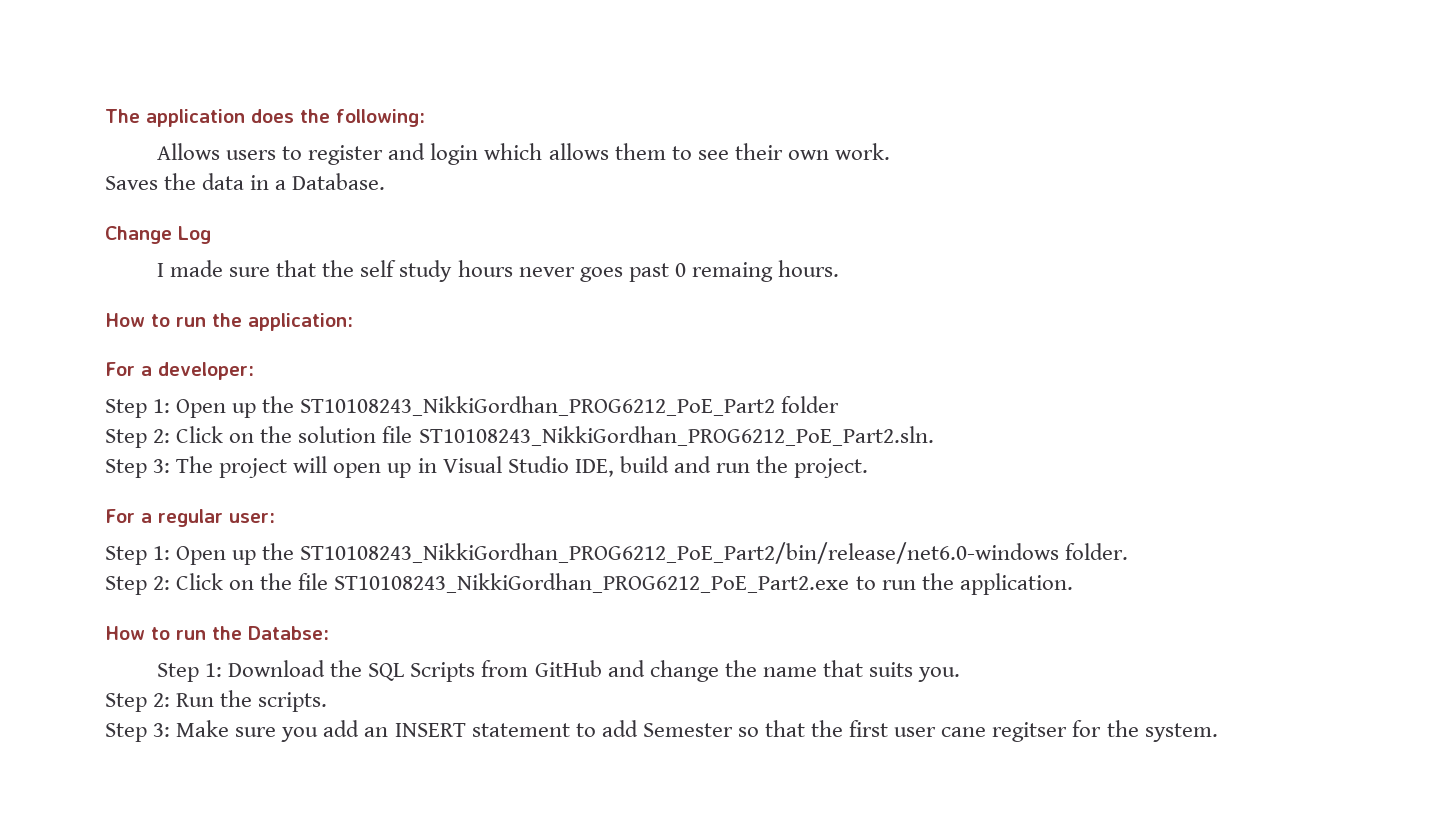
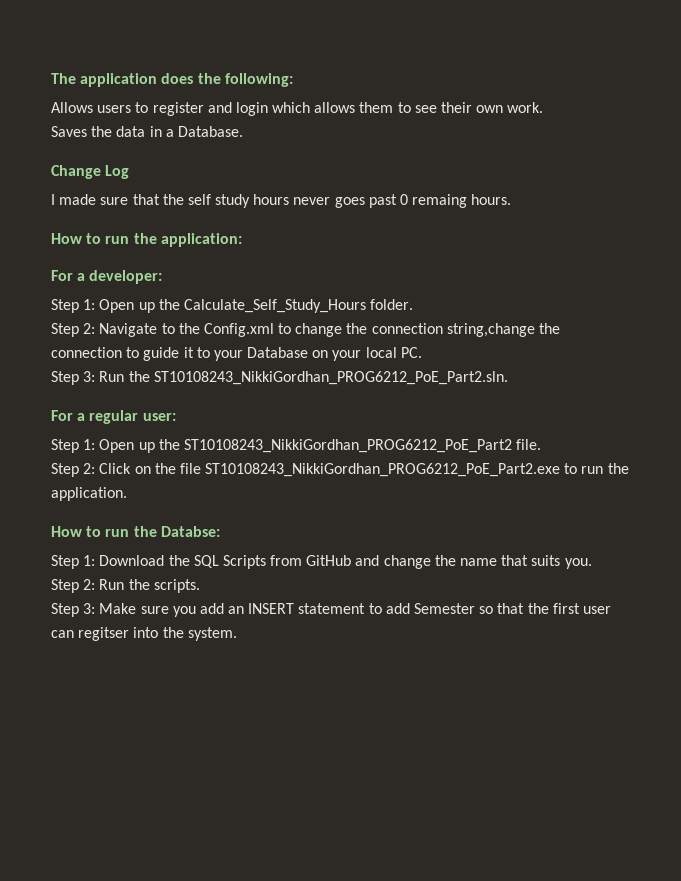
- Step 1: Open up the ST10108243_NikkiGordhan_PROG6212_PoE_Part2 folder
- Step 2: Click on the solution file ST10108243_NikkiGordhan_PROG6212_PoE_Part2.sln.
- Step 3: The project will open up in Visual Studio IDE, build and run the project.
+ Step 1: Open up the Calculate_Self_Study_Hours folder.
+ Step 2: Navigate to the Config.xml to change the connection string,change the connection to guide it to your Database on your local PC.
+ Step 3: Run the ST10108243_NikkiGordhan_PROG6212_PoE_Part2.sln.
- Step 1: Open up the ST10108243_NikkiGordhan_PROG6212_PoE_Part2/bin/release/net6.0-windows folder.
+ Step 1: Open up the ST10108243_NikkiGordhan_PROG6212_PoE_Part2 file.
- Step 3: Make sure you add an INSERT statement to add Semester so that the first user cane regitser for the system.
+ Step 3: Make sure you add an INSERT statement to add Semester so that the first user can regitser into the system.

